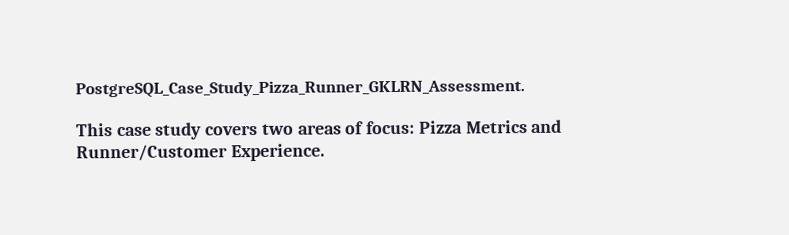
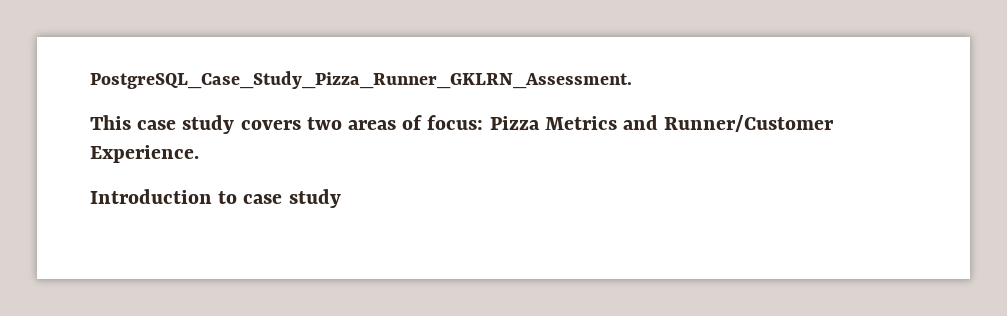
+ Introduction to case study

